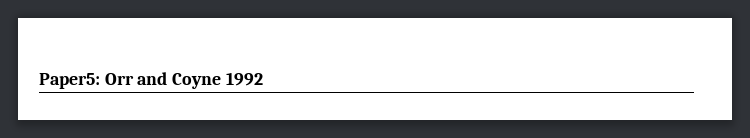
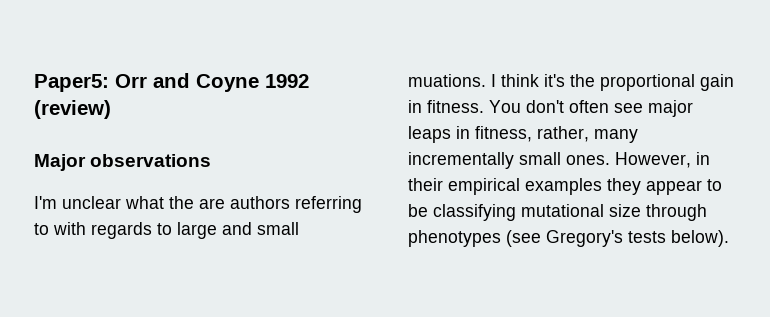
- Paper5: Orr and Coyne 1992
+ Paper5: Orr and Coyne 1992 (review)
+ Major observations
+ I'm unclear what the are authors referring to with regards to large and small muations. I think it's the proportional gain in fitness. You don't often see major leaps in fitness, rather, many incrementally small ones. However, in their empirical examples they appear to be classifying mutational size through phenotypes (see Gregory's tests below).

